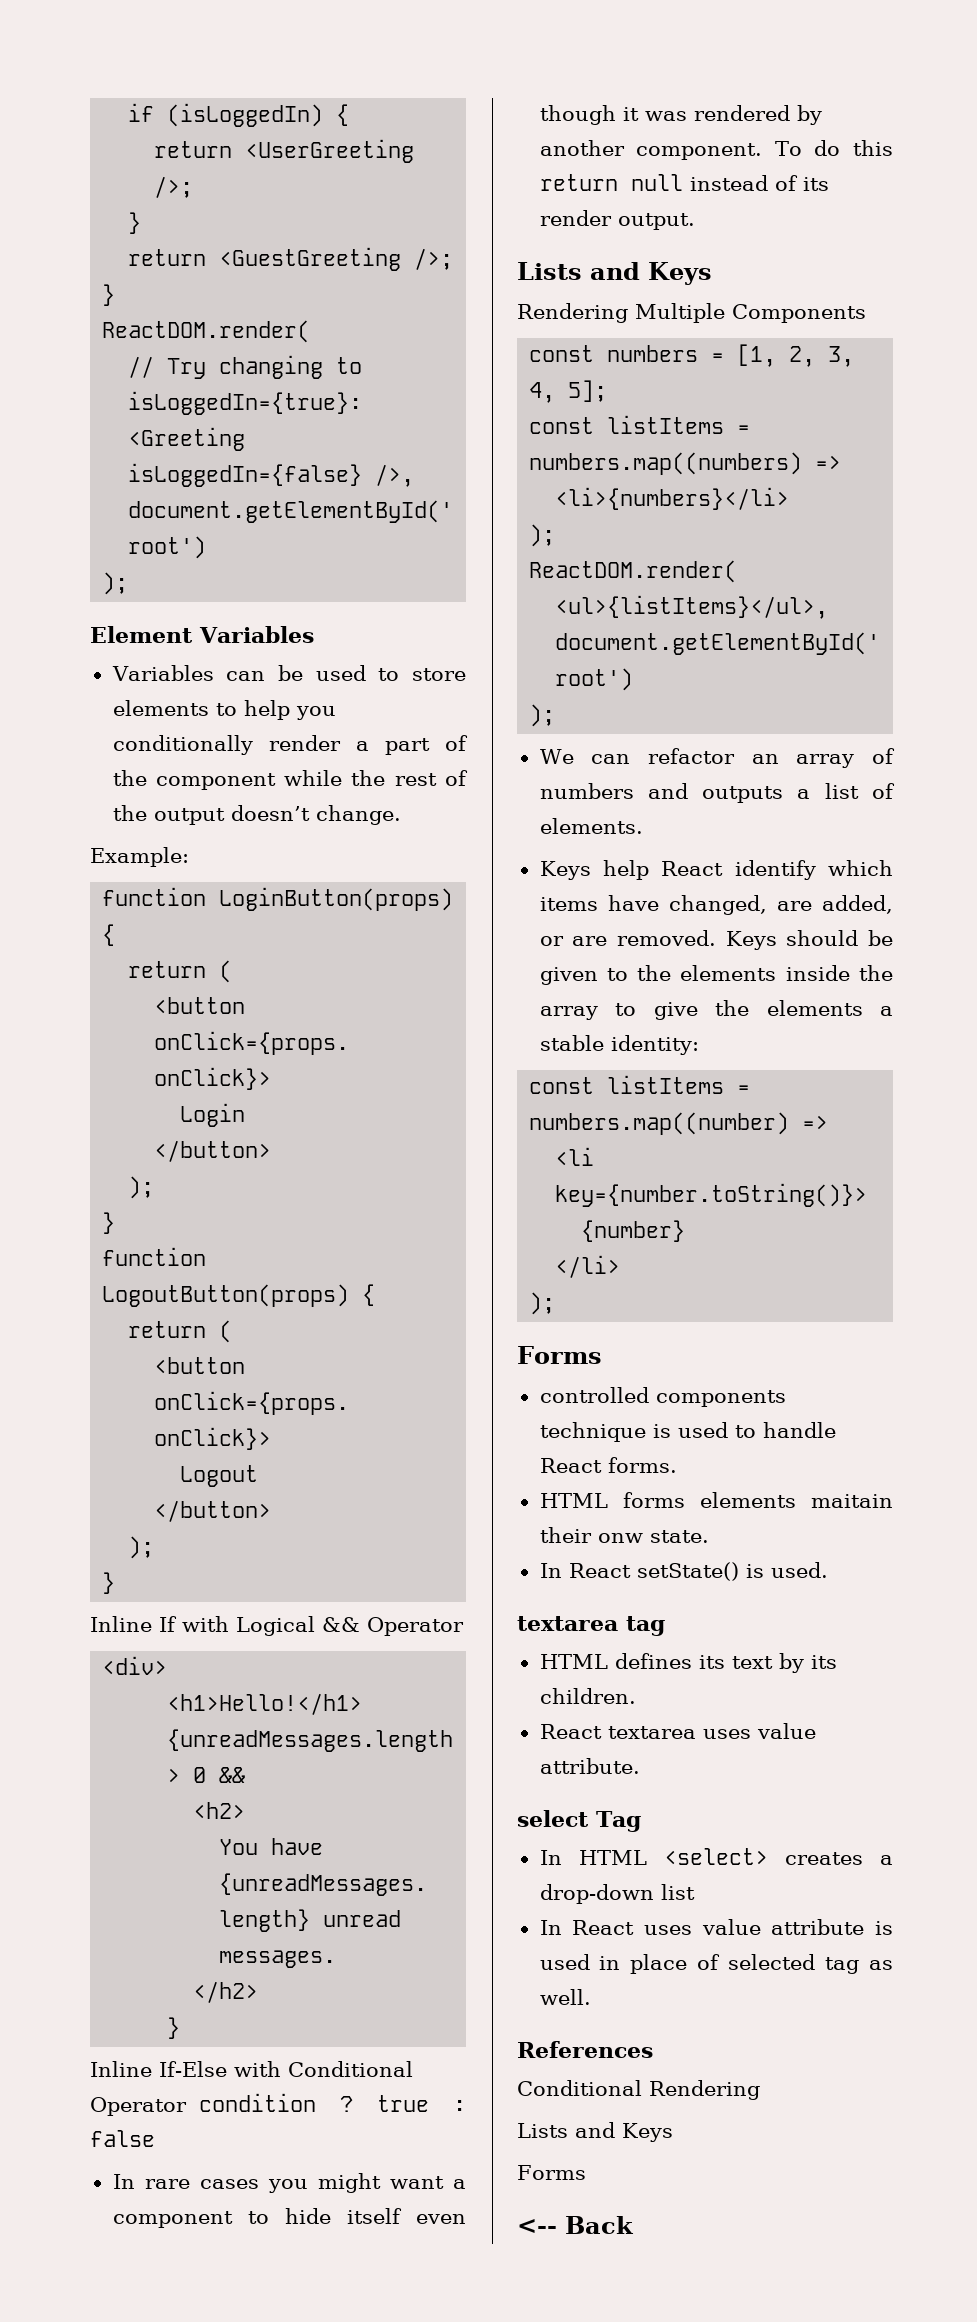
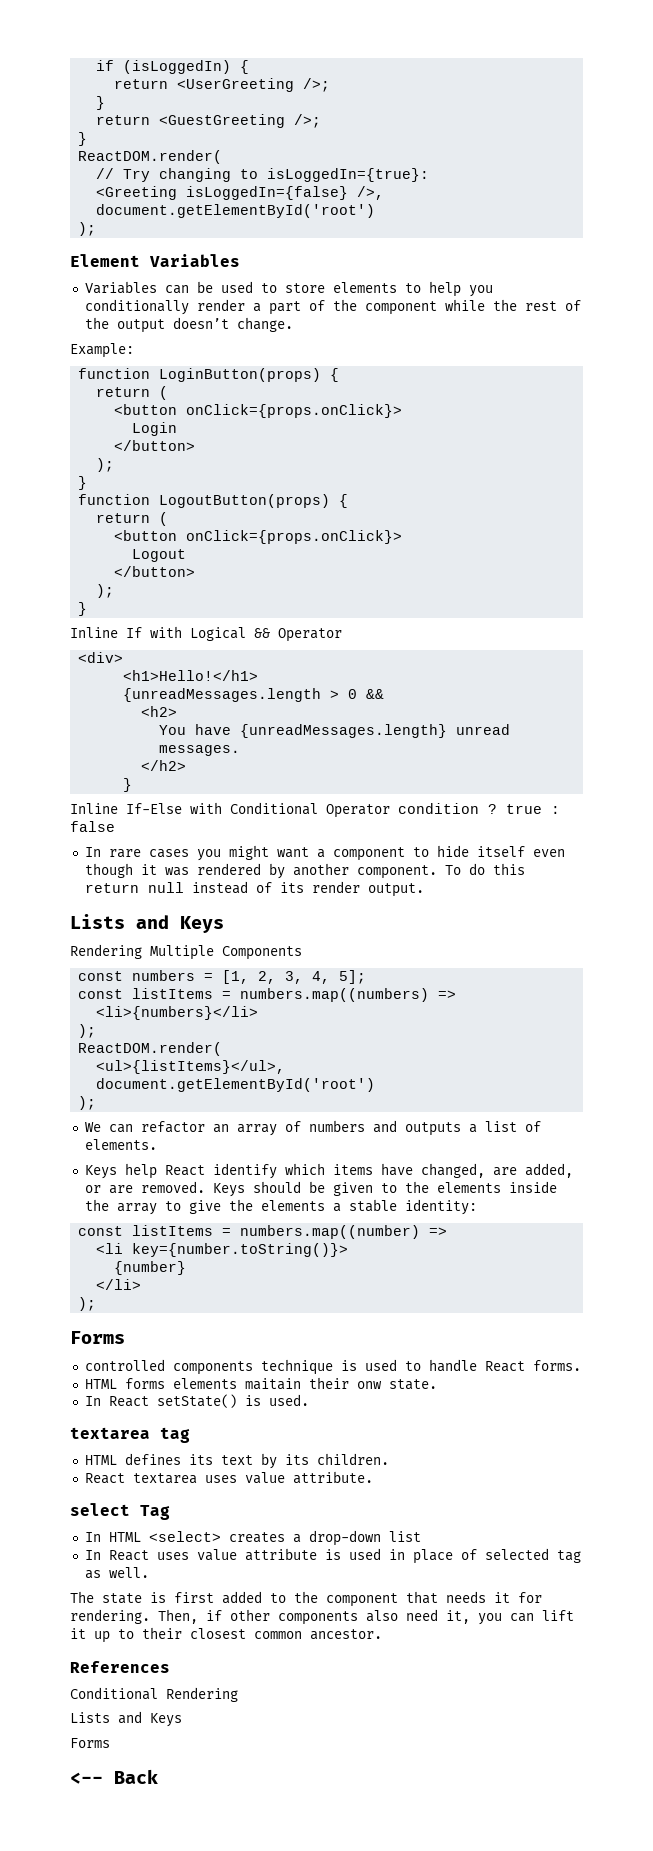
+ The state is first added to the component that needs it for rendering. Then, if other components also need it, you can lift it up to their closest common ancestor.

